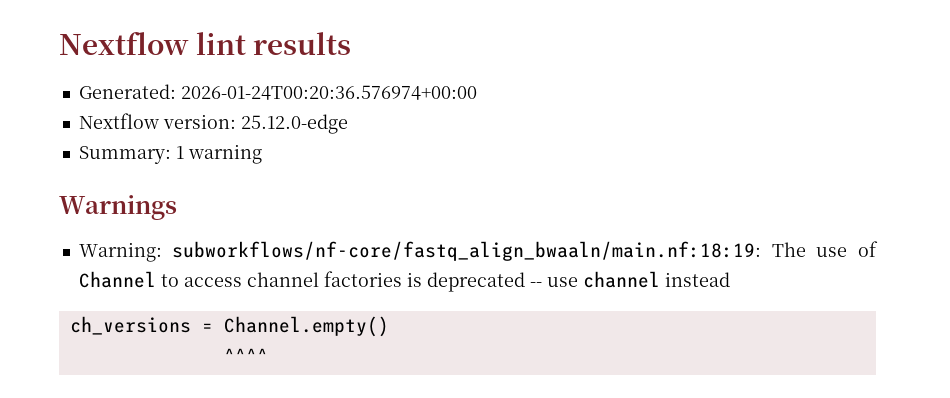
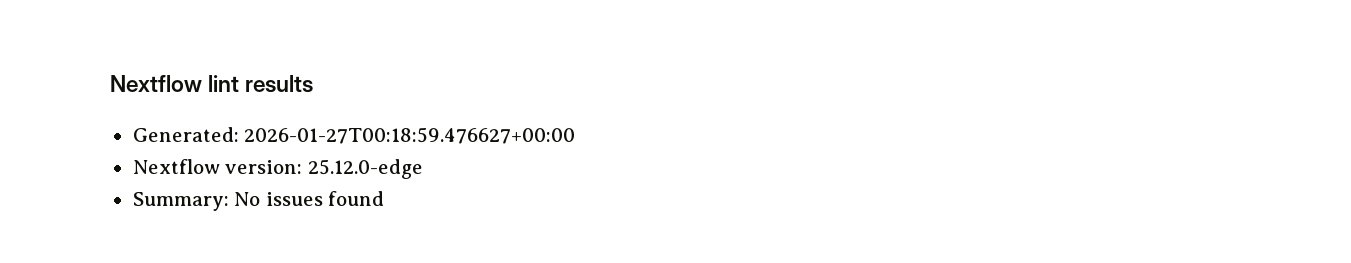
- Generated: 2026-01-24T00:20:36.576974+00:00
+ Generated: 2026-01-27T00:18:59.476627+00:00
- Summary: 1 warning
- Warnings
- Warning: subworkflows/nf-core/fastq_align_bwaaln/main.nf:18:19: The use of Channel to access channel factories is deprecated -- use channel instead
- ch_versions = Channel.empty()
- ^^^^
+ Summary: No issues found

